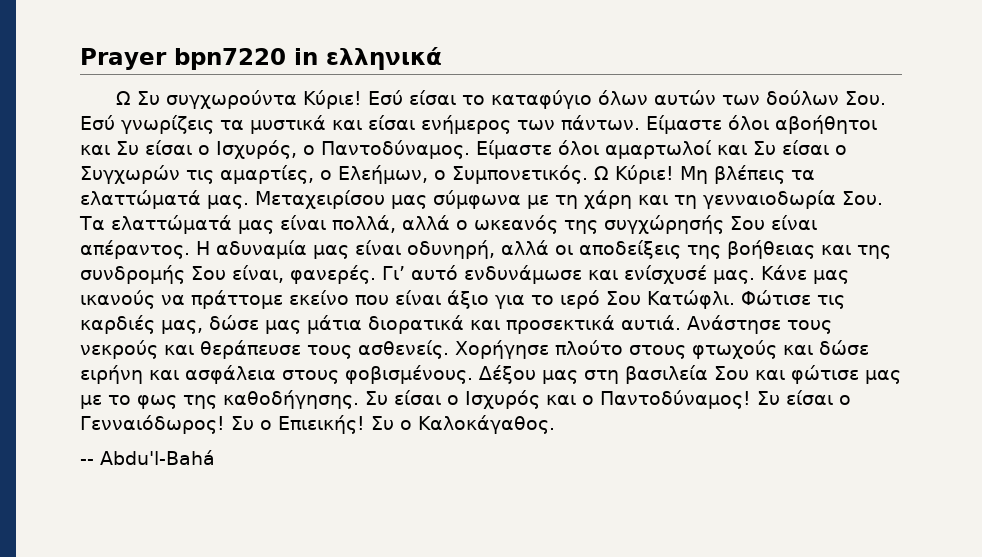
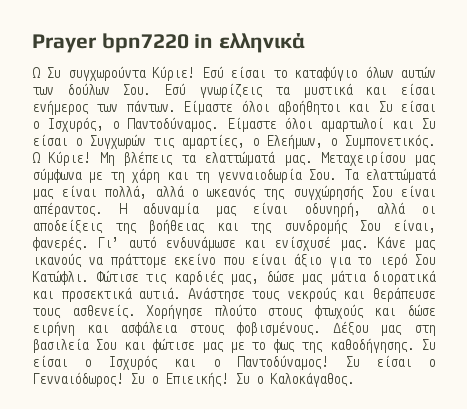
- -- Abdu'l-Bahá

